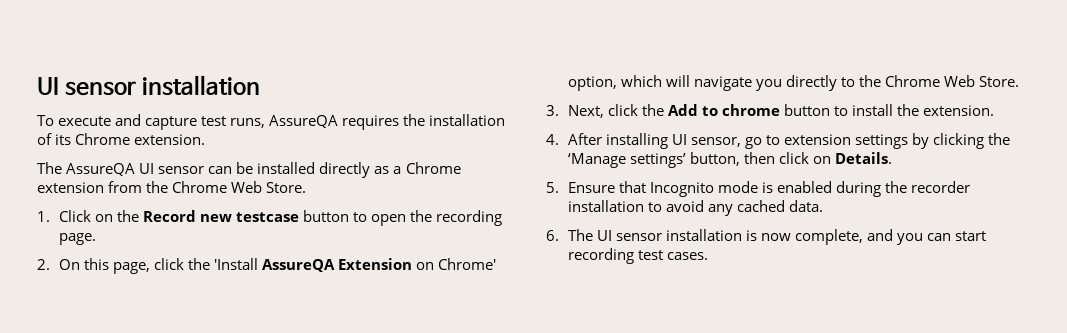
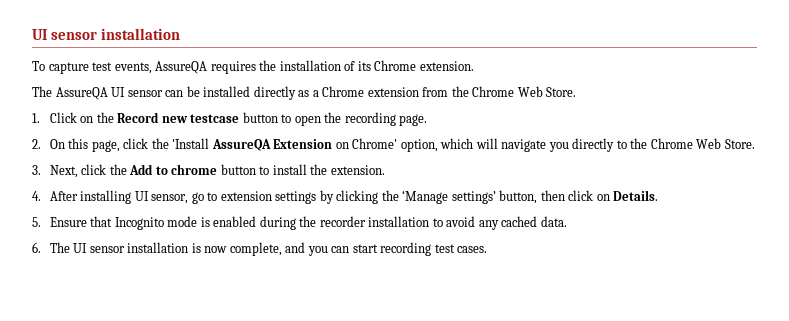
- To execute and capture test runs, AssureQA requires the installation of its Chrome extension.
+ To capture test events, AssureQA requires the installation of its Chrome extension.

